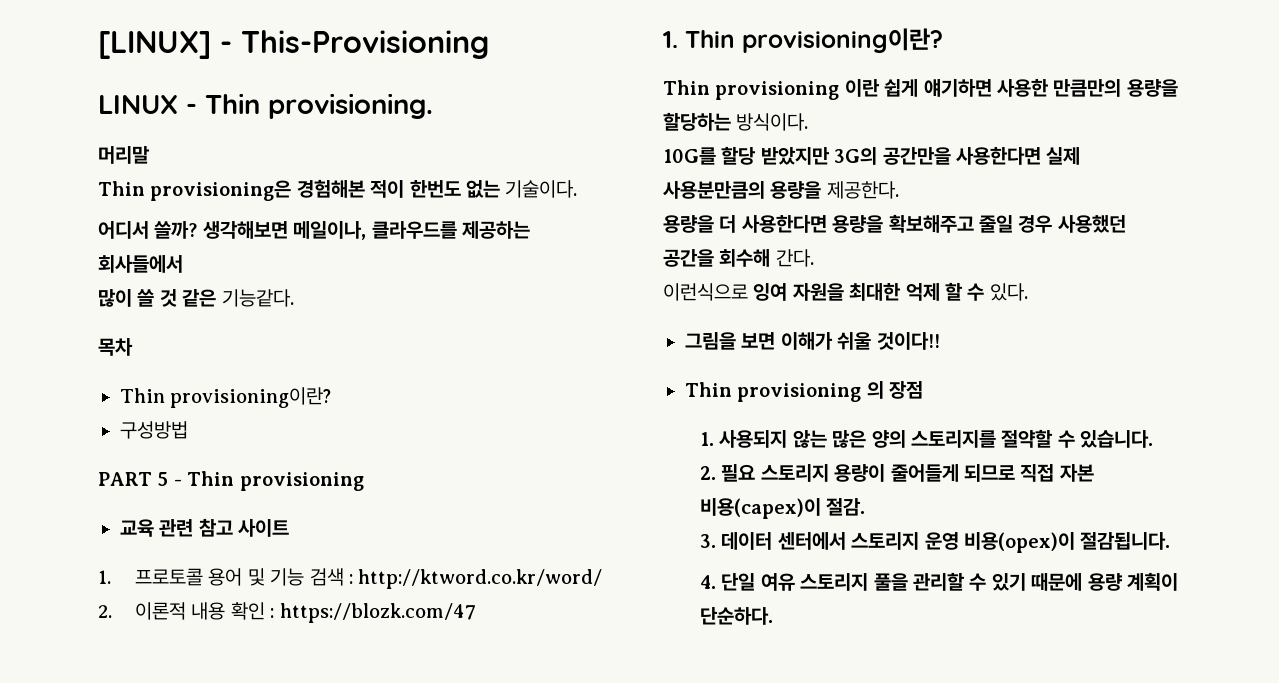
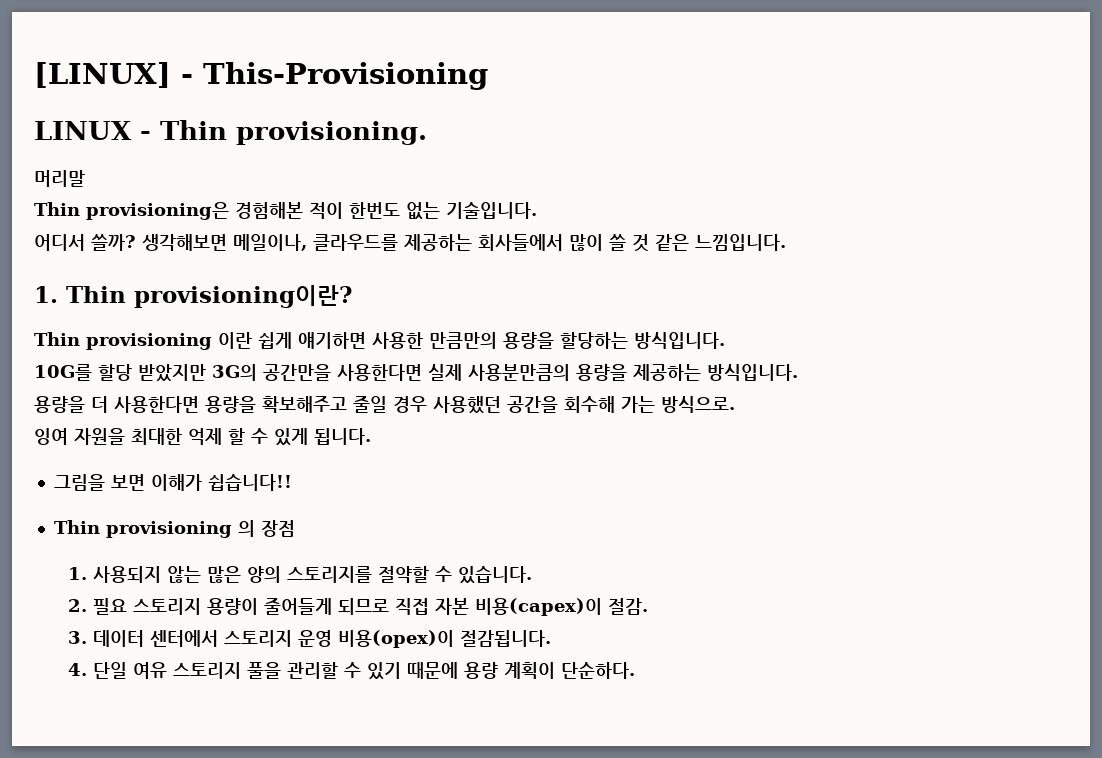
- Thin provisioning은 경험해본 적이 한번도 없는 기술이다.
+ Thin provisioning은 경험해본 적이 한번도 없는 기술입니다.
- 생각해보면 메일이나, 클라우드를 제공하는 회사들에서
- 많이 쓸 것 같은 기능같다.
- 목차
- Thin provisioning이란?
- 구성방법
- PART 5 - Thin provisioning
- 교육 관련 참고 사이트
- 1. 프로토콜 용어 및 기능 검색 : http://ktword.co.kr/word/
- 2. 이론적 내용 확인 : https://blozk.com/47
+ 생각해보면 메일이나, 클라우드를 제공하는 회사들에서 많이 쓸 것 같은 느낌입니다.
- Thin provisioning 이란 쉽게 얘기하면 사용한 만큼만의 용량을 할당하는 방식이다.
+ Thin provisioning 이란 쉽게 얘기하면 사용한 만큼만의 용량을 할당하는 방식입니다.
- 10G를 할당 받았지만 3G의 공간만을 사용한다면 실제 사용분만큼의 용량을 제공한다.
+ 10G를 할당 받았지만 3G의 공간만을 사용한다면 실제 사용분만큼의 용량을 제공하는 방식입니다.
- 용량을 더 사용한다면 용량을 확보해주고 줄일 경우 사용했던 공간을 회수해 간다.
- 이런식으로 잉여 자원을 최대한 억제 할 수 있다.
+ 용량을 더 사용한다면 용량을 확보해주고 줄일 경우 사용했던 공간을 회수해 가는 방식으로.
+ 잉여 자원을 최대한 억제 할 수 있게 됩니다.
- 그림을 보면 이해가 쉬울 것이다!!
+ 그림을 보면 이해가 쉽습니다!!

